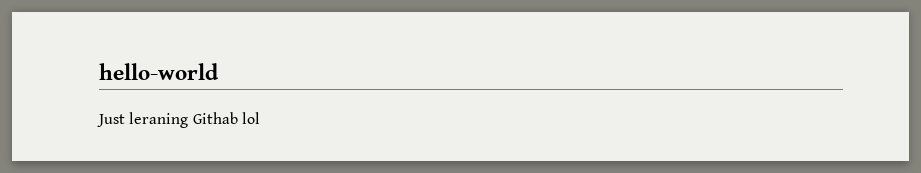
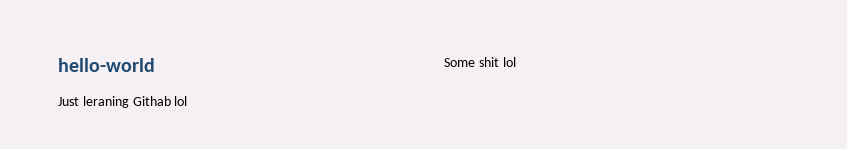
+ Some shit lol

